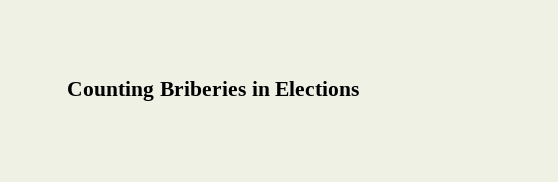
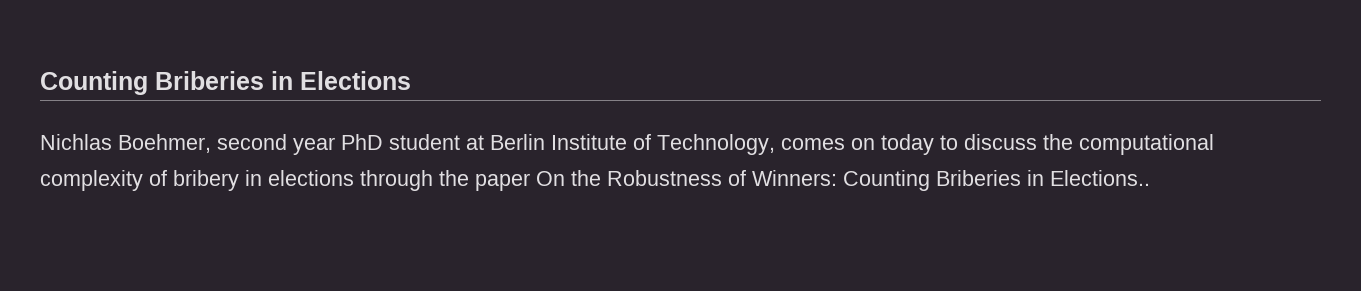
+ Nichlas Boehmer, second year PhD student at Berlin Institute of Technology, comes on today to discuss the computational complexity of bribery in elections through the paper On the Robustness of Winners: Counting Briberies in Elections..

